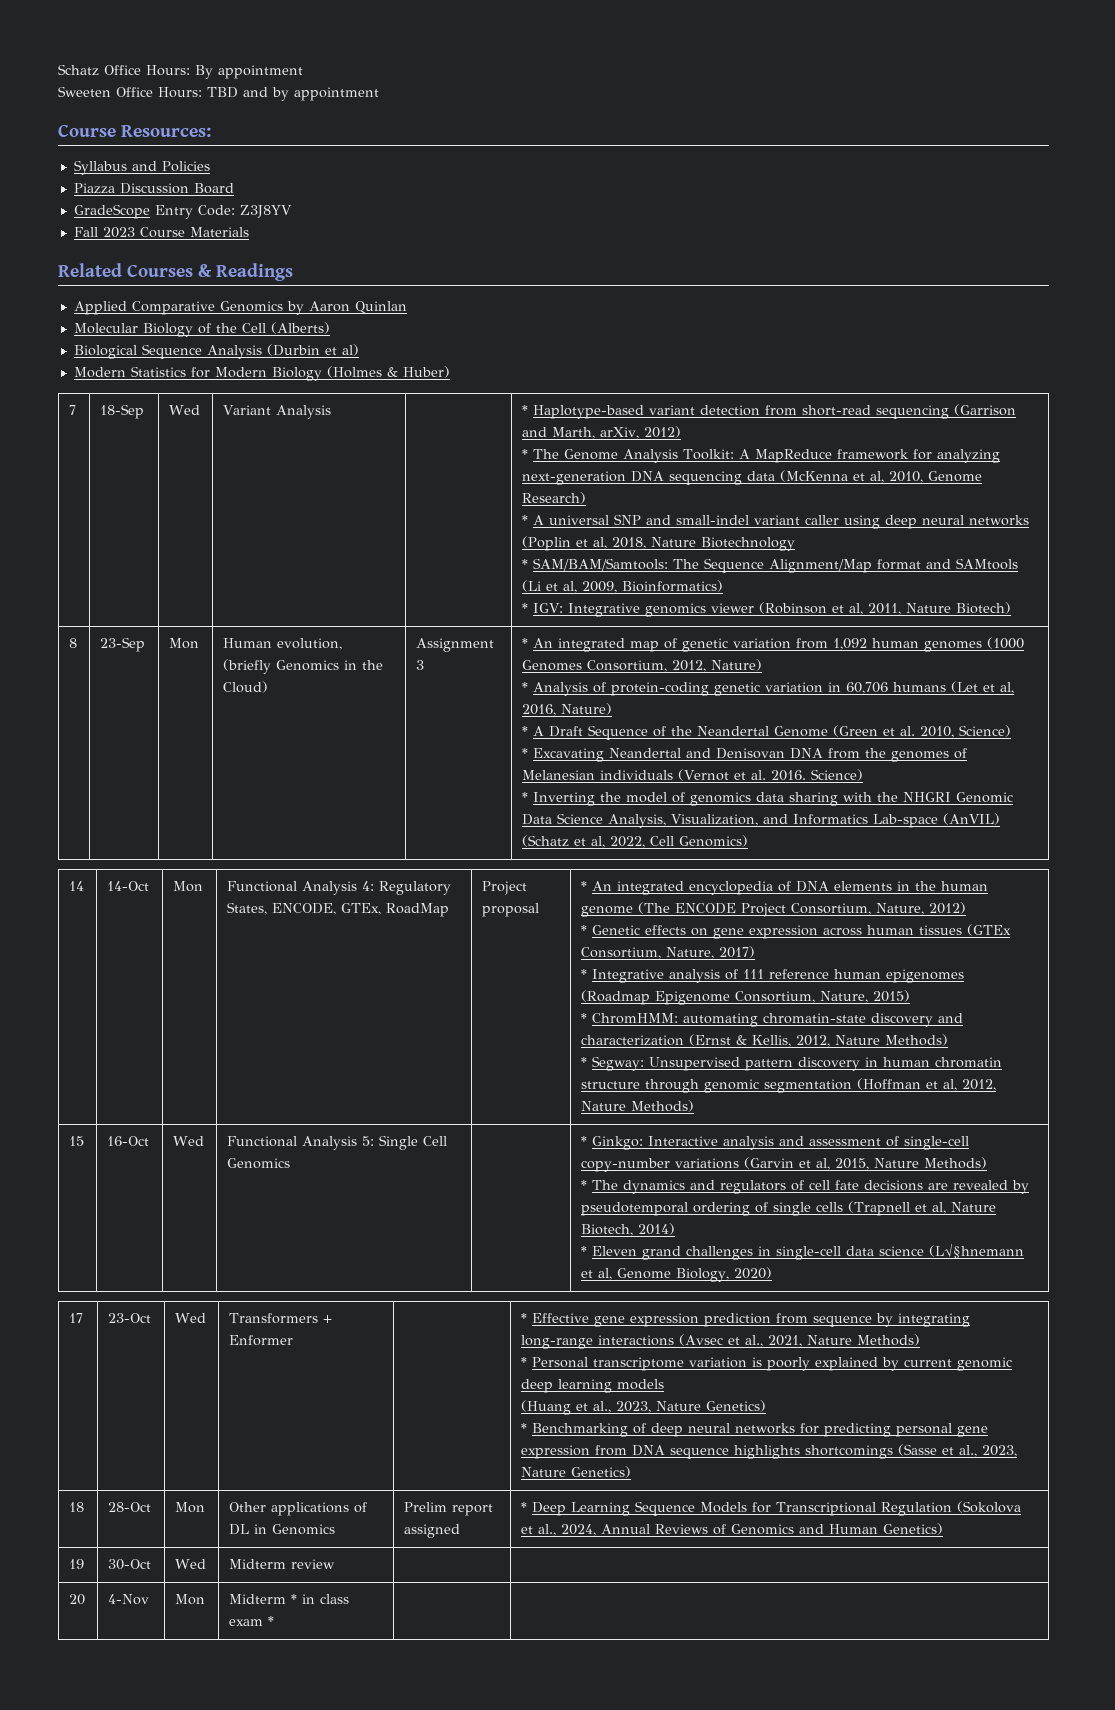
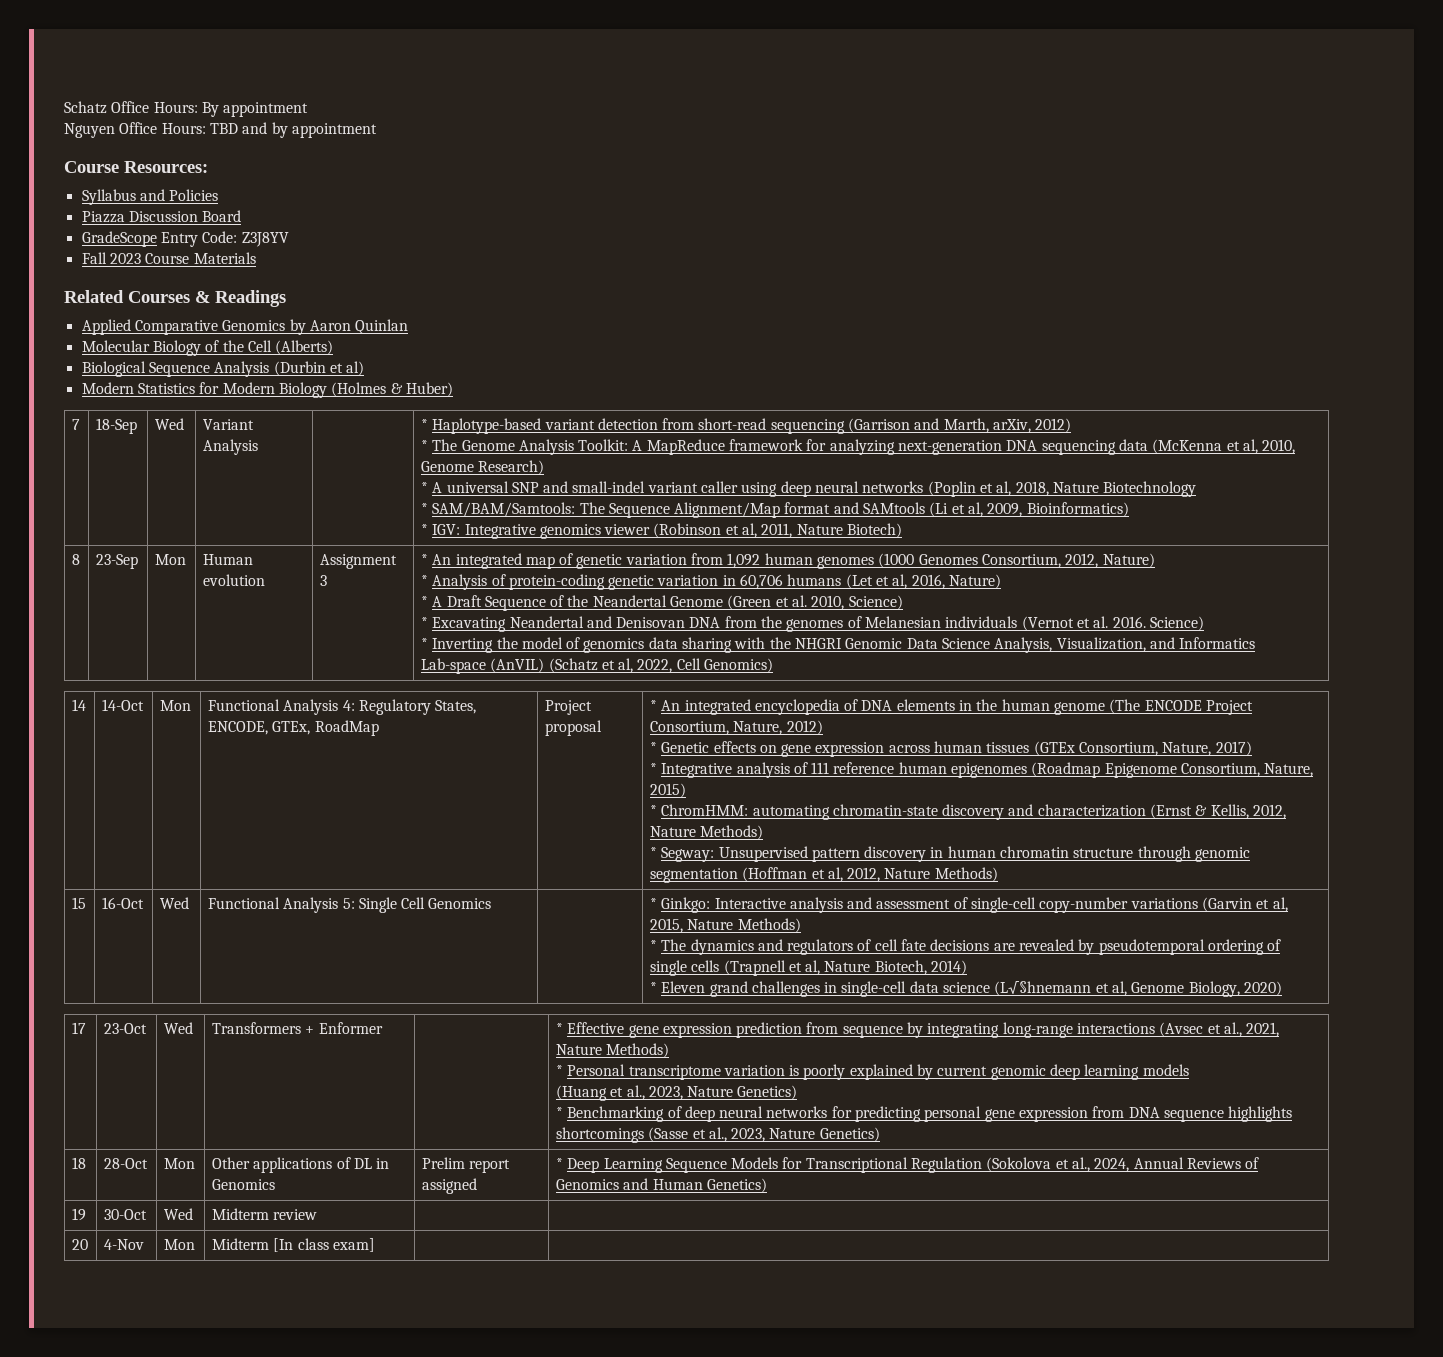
- Sweeten Office Hours: TBD and by appointment
+ Nguyen Office Hours: TBD and by appointment
- Human evolution, (briefly Genomics in the Cloud)
+ Human evolution
- 20 | 4-Nov | Mon | Midterm * in class exam * | |
+ 20 | 4-Nov | Mon | Midterm [In class exam] | |

